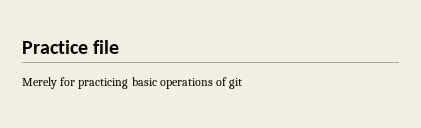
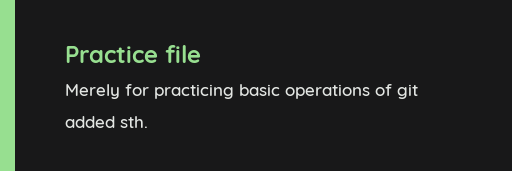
+ added sth.

